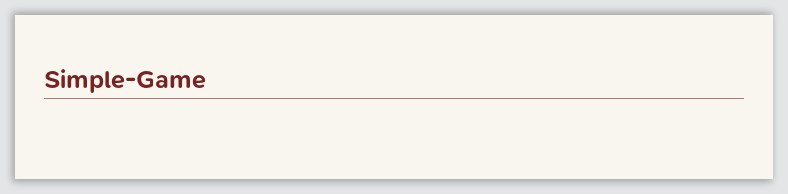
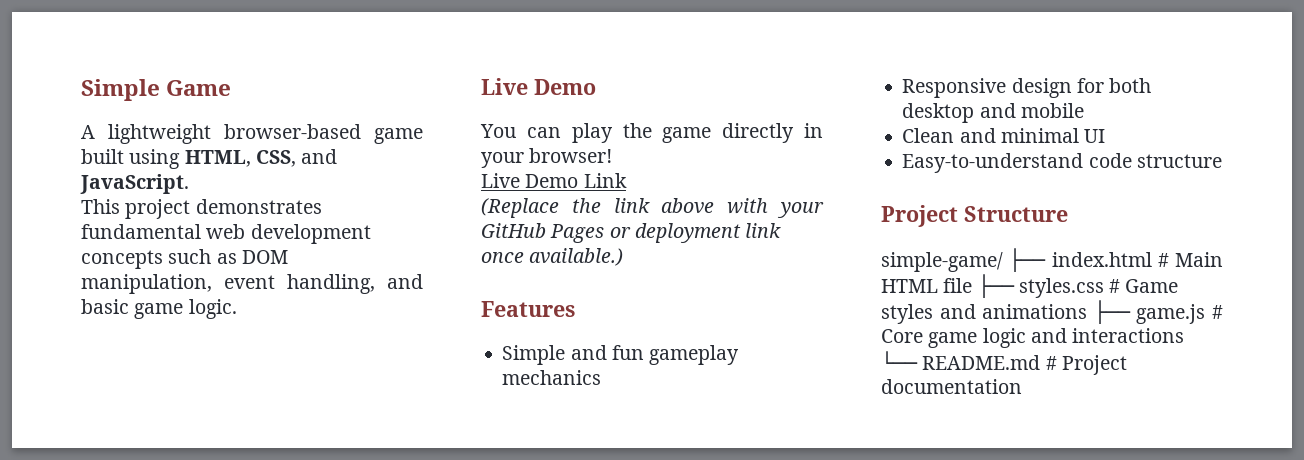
- Simple-Game
+ Simple Game
+ A lightweight browser-based game built using HTML, CSS, and JavaScript.
+ This project demonstrates fundamental web development concepts such as DOM manipulation, event handling, and basic game logic.
+ Live Demo
+ You can play the game directly in your browser!
+ Live Demo Link
+ (Replace the link above with your GitHub Pages or deployment link once available.)
+ Features
+ Simple and fun gameplay mechanics
+ Responsive design for both desktop and mobile
+ Clean and minimal UI
+ Easy-to-understand code structure
+ Project Structure
+ simple-game/ ├── index.html # Main HTML file ├── styles.css # Game styles and animations ├── game.js # Core game logic and interactions └── README.md # Project documentation

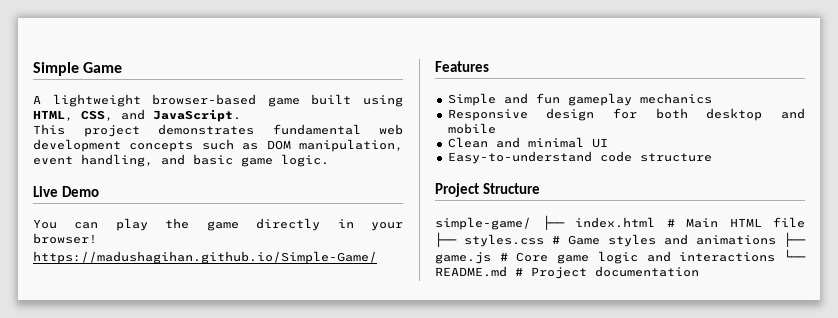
- Live Demo Link
- (Replace the link above with your GitHub Pages or deployment link once available.)
+ https://madushagihan.github.io/Simple-Game/

